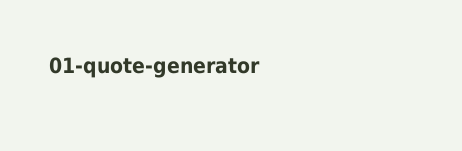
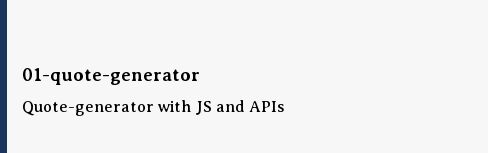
+ Quote-generator with JS and APIs

